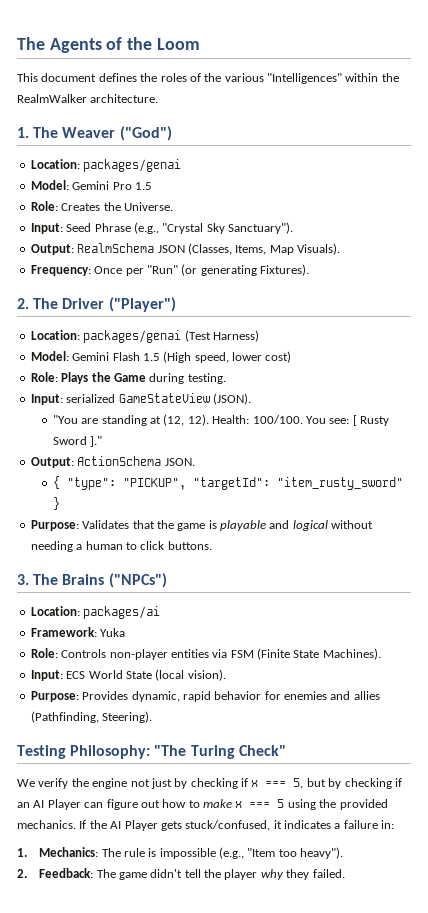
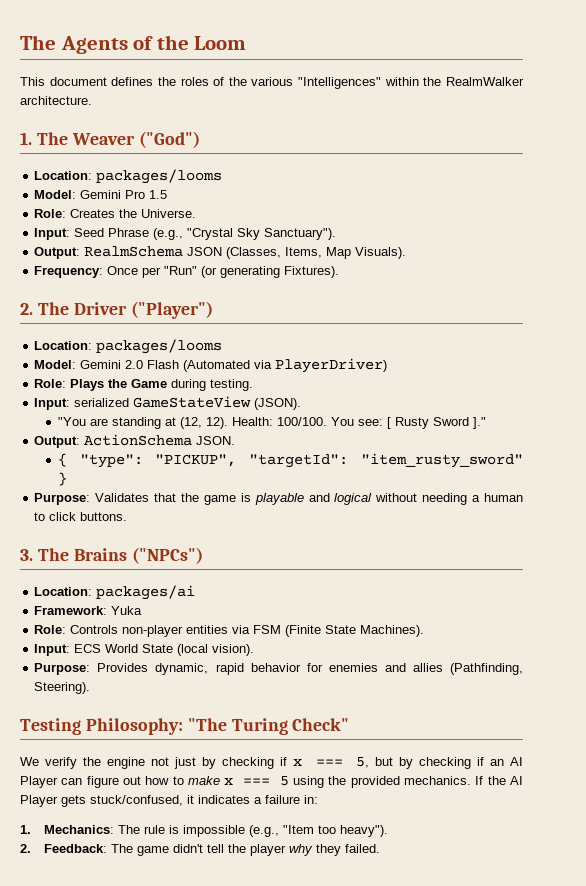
  1. The Weaver ("God")
- Location: packages/genai
+ Location: packages/looms
  2. The Driver ("Player")
- Location: packages/genai (Test Harness)
- Model: Gemini Flash 1.5 (High speed, lower cost)
+ Location: packages/looms
+ Model: Gemini 2.0 Flash (Automated via PlayerDriver)

